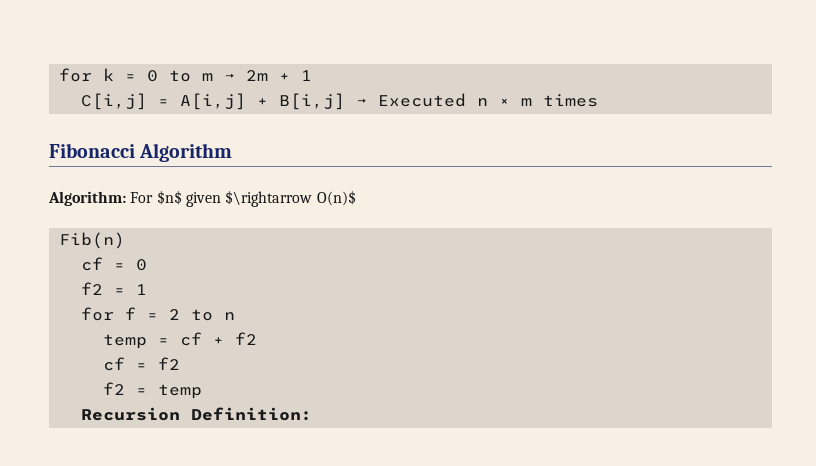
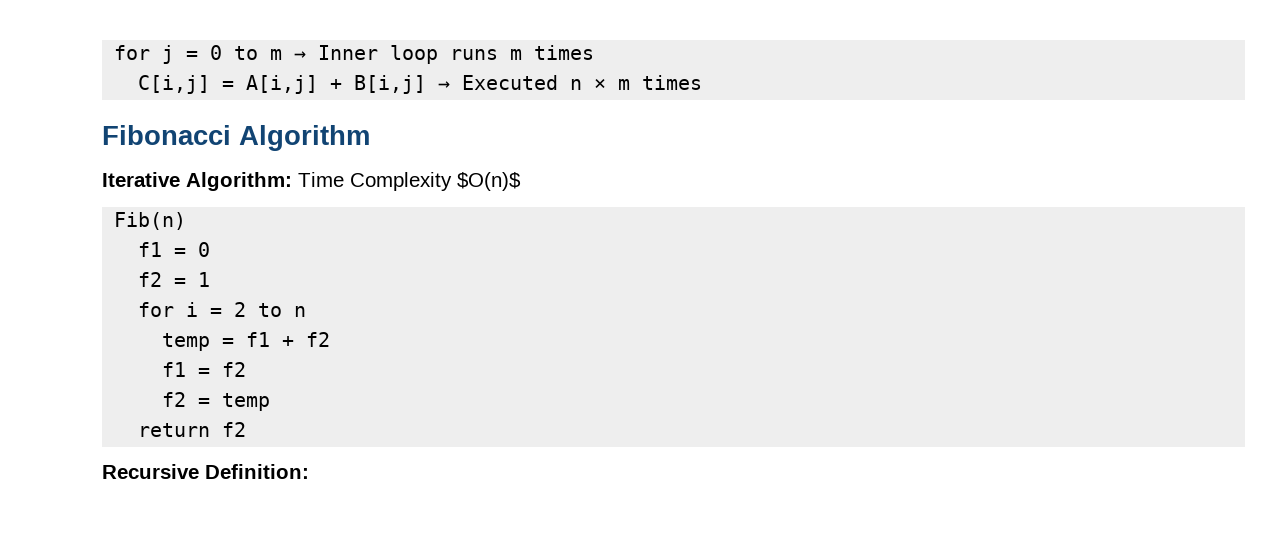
- for k = 0 to m → 2m + 1
+ for j = 0 to m → Inner loop runs m times
- Algorithm: For $n$ given $\rightarrow O(n)$
+ Iterative Algorithm: Time Complexity $O(n)$
- cf = 0
+ f1 = 0
- for f = 2 to n
+ for i = 2 to n
- temp = cf + f2
+ temp = f1 + f2
- cf = f2
+ f1 = f2
- Recursion Definition:
+ return f2
+ Recursive Definition:

